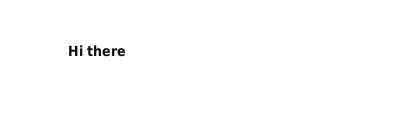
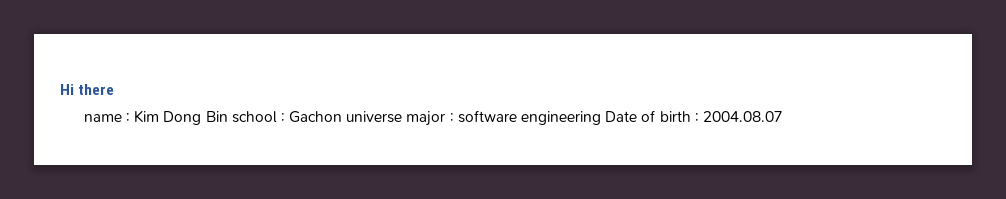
+ name : Kim Dong Bin school : Gachon universe major : software engineering Date of birth : 2004.08.07

